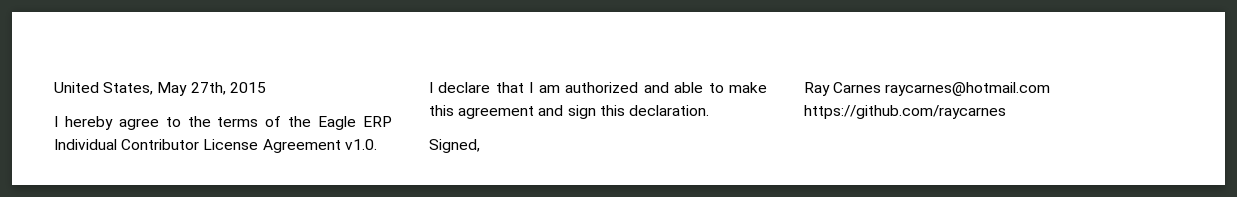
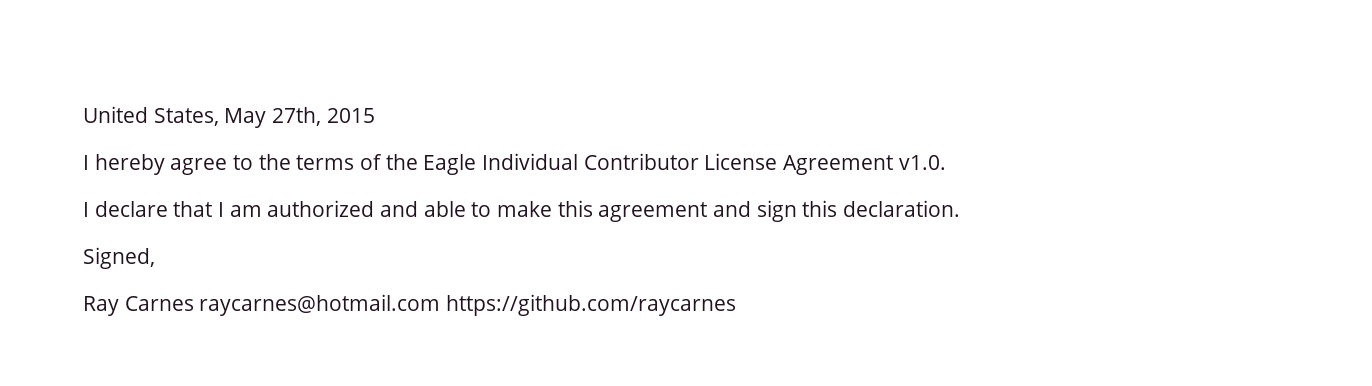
- I hereby agree to the terms of the Eagle ERP Individual Contributor License Agreement v1.0.
+ I hereby agree to the terms of the Eagle Individual Contributor License Agreement v1.0.

